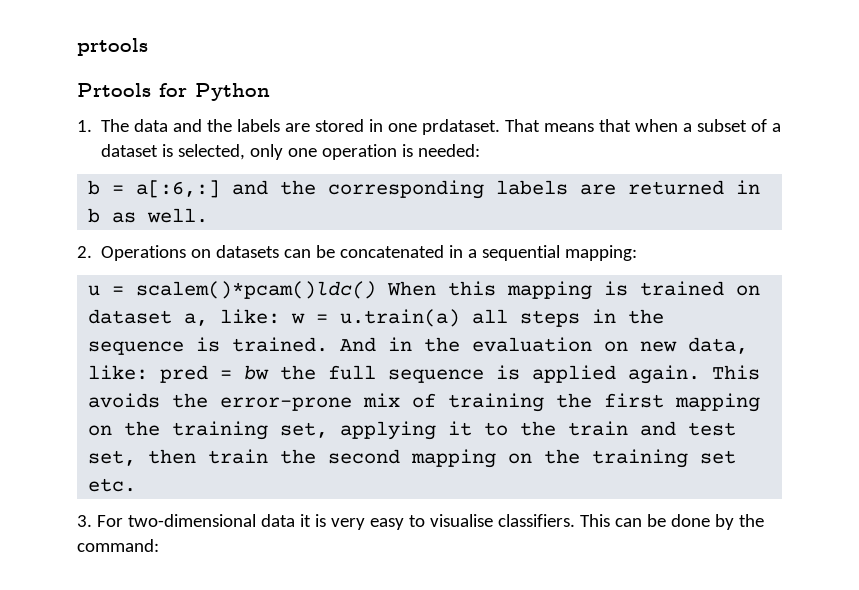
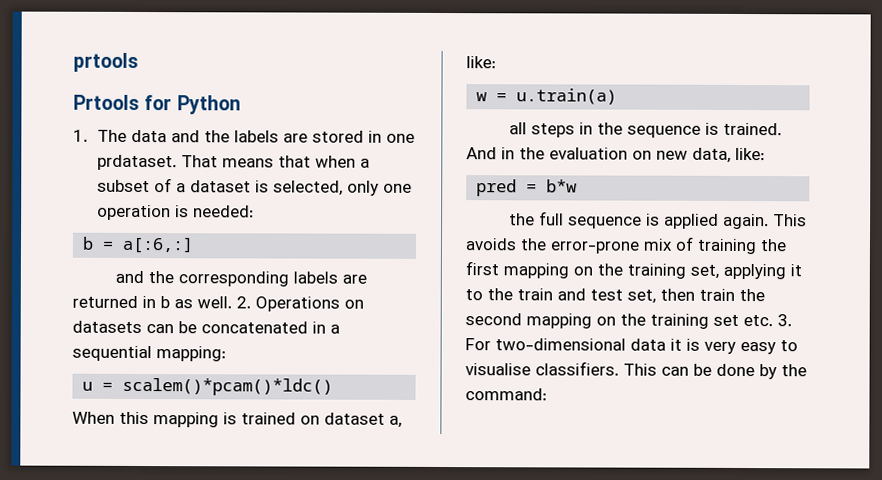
- b = a[:6,:] and the corresponding labels are returned in b as well.
- 2. Operations on datasets can be concatenated in a sequential mapping:
+ b = a[:6,:]
+ and the corresponding labels are returned in b as well. 2. Operations on datasets can be concatenated in a sequential mapping:
- u = scalem()*pcam()ldc() When this mapping is trained on dataset a, like: w = u.train(a) all steps in the sequence is trained.
+ u = scalem()*pcam()*ldc()
+ When this mapping is trained on dataset a, like:
+ w = u.train(a)
+ all steps in the sequence is trained.
- And in the evaluation on new data, like: pred = bw the full sequence is applied again.
+ And in the evaluation on new data, like:
+ pred = b*w
+ the full sequence is applied again.
- This avoids the error-prone mix of training the first mapping on the training set, applying it to the train and test set, then train the second mapping on the training set etc.
- 3. For two-dimensional data it is very easy to visualise classifiers.
+ This avoids the error-prone mix of training the first mapping on the training set, applying it to the train and test set, then train the second mapping on the training set etc. 3. For two-dimensional data it is very easy to visualise classifiers.

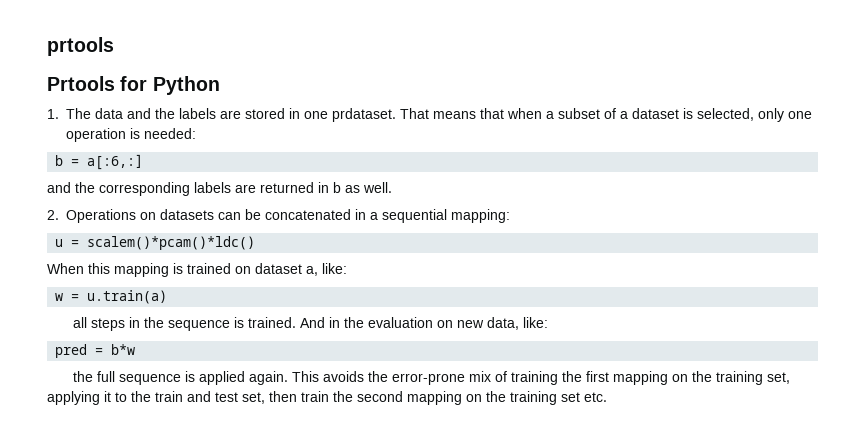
- and the corresponding labels are returned in b as well. 2. Operations on datasets can be concatenated in a sequential mapping:
+ and the corresponding labels are returned in b as well.
+ 2. Operations on datasets can be concatenated in a sequential mapping:
- This avoids the error-prone mix of training the first mapping on the training set, applying it to the train and test set, then train the second mapping on the training set etc. 3. For two-dimensional data it is very easy to visualise classifiers. This can be done by the command:
+ This avoids the error-prone mix of training the first mapping on the training set, applying it to the train and test set, then train the second mapping on the training set etc.

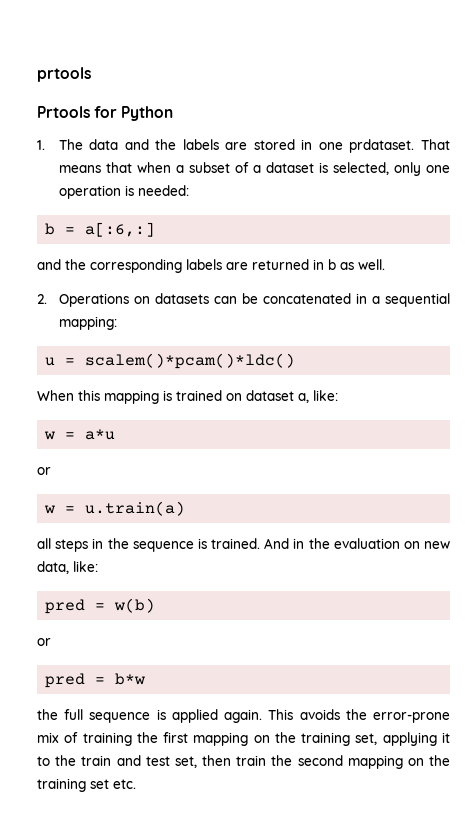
+ w = a*u
+ or
+ pred = w(b)
+ or

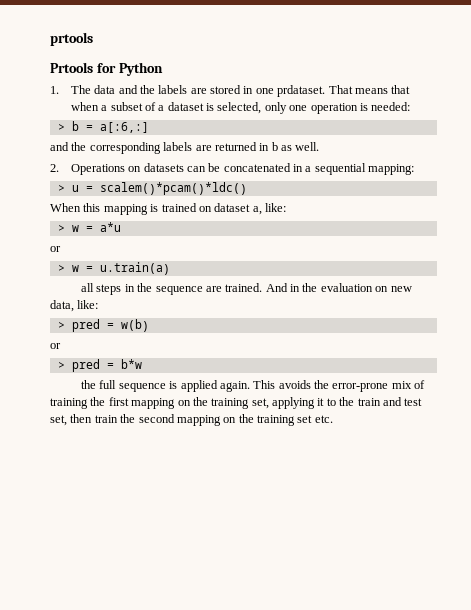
- b = a[:6,:]
+ > b = a[:6,:]
- u = scalem()*pcam()*ldc()
+ > u = scalem()*pcam()*ldc()
- w = a*u
+ > w = a*u
- w = u.train(a)
+ > w = u.train(a)
- all steps in the sequence is trained.
+ all steps in the sequence are trained.
- pred = w(b)
+ > pred = w(b)
- pred = b*w
+ > pred = b*w

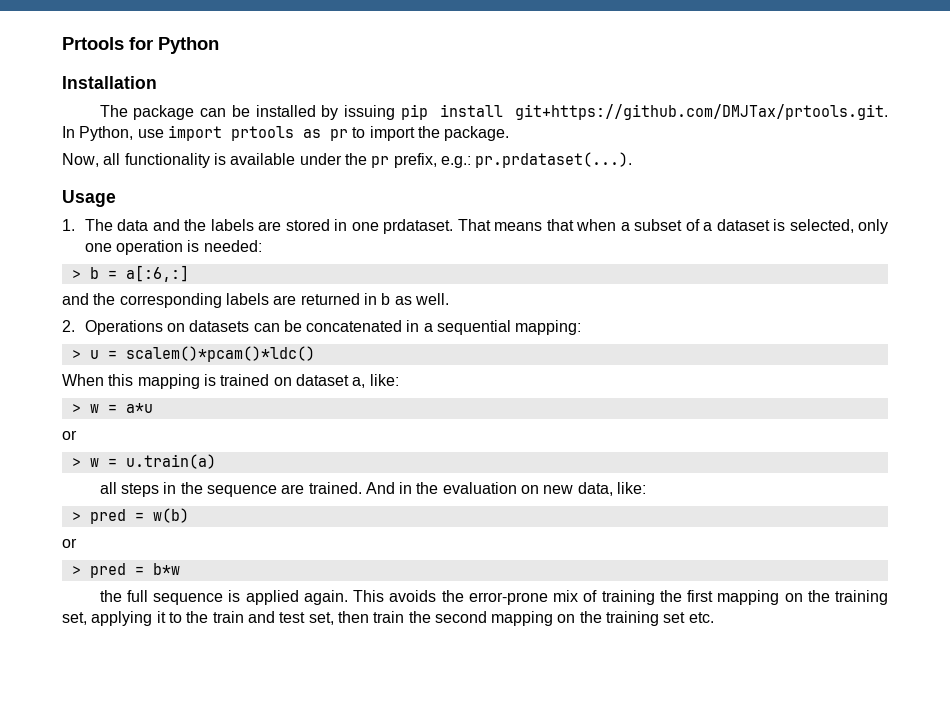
- prtools
+ Installation
+ The package can be installed by issuing pip install git+https://github.com/DMJTax/prtools.git. In Python, use import prtools as pr to import the package.
+ Now, all functionality is available under the pr prefix, e.g.: pr.prdataset(...).
+ Usage

